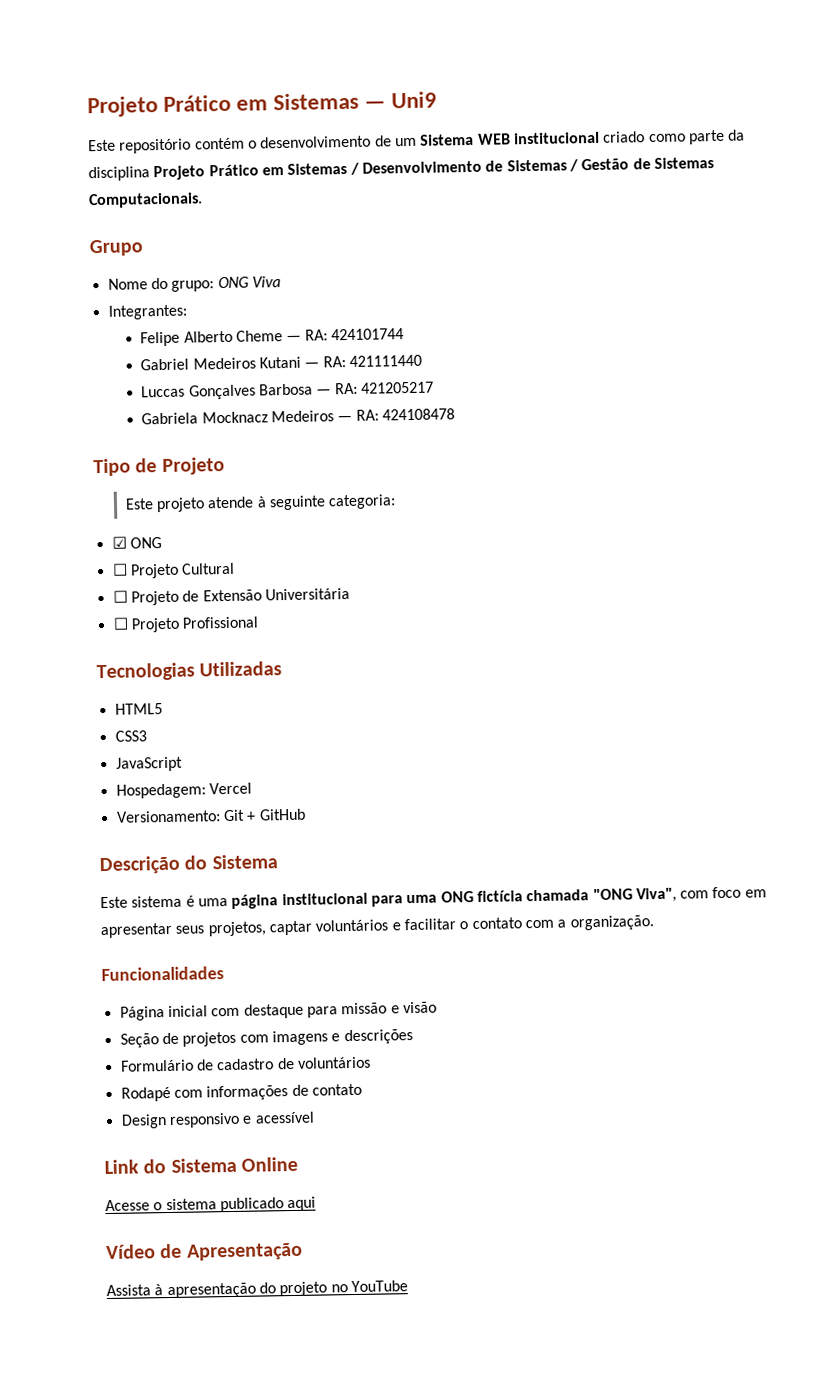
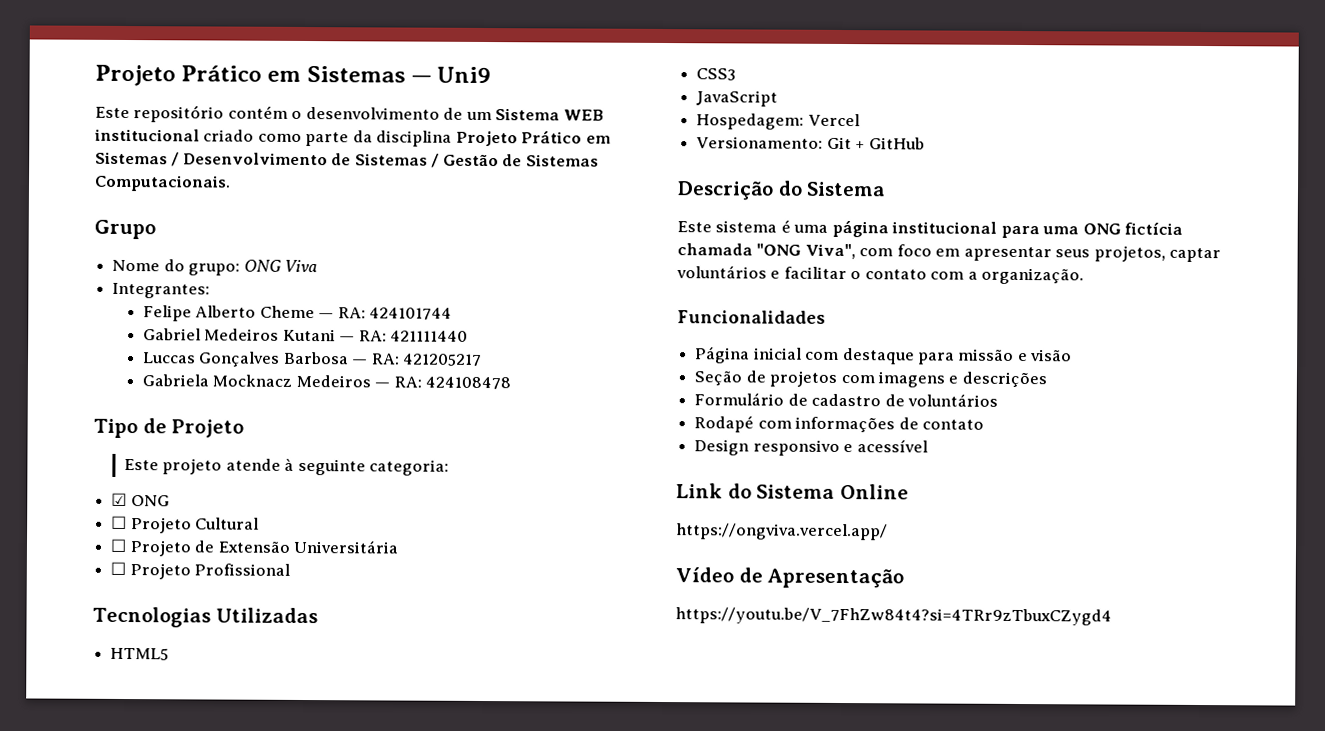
- Acesse o sistema publicado aqui
+ https://ongviva.vercel.app/
  Vídeo de Apresentação
- Assista à apresentação do projeto no YouTube
+ https://youtu.be/V_7FhZw84t4?si=4TRr9zTbuxCZygd4

